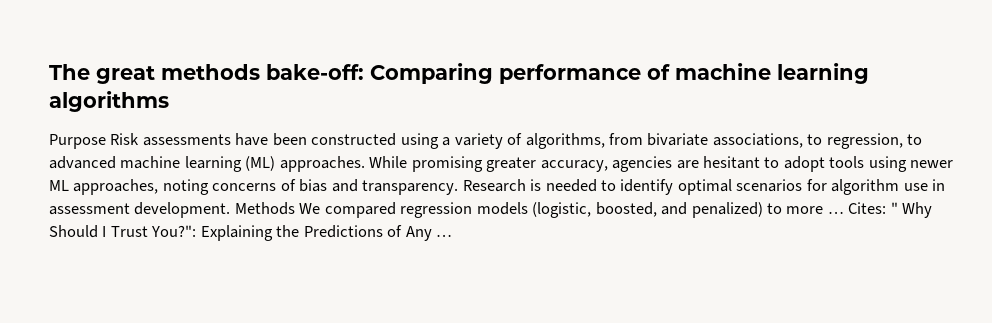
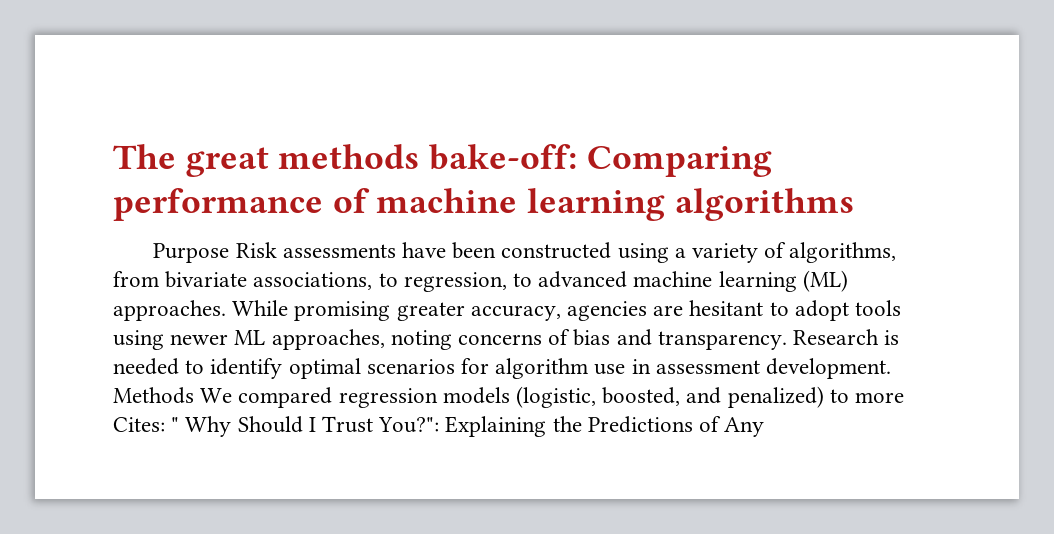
- Methods We compared regression models (logistic, boosted, and penalized) to more … Cites: " Why Should I Trust You?": Explaining the Predictions of Any …
+ Methods We compared regression models (logistic, boosted, and penalized) to more Cites: " Why Should I Trust You?": Explaining the Predictions of Any

